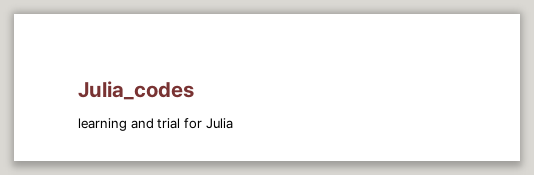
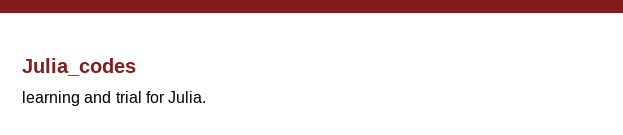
- learning and trial for Julia
+ learning and trial for Julia.

